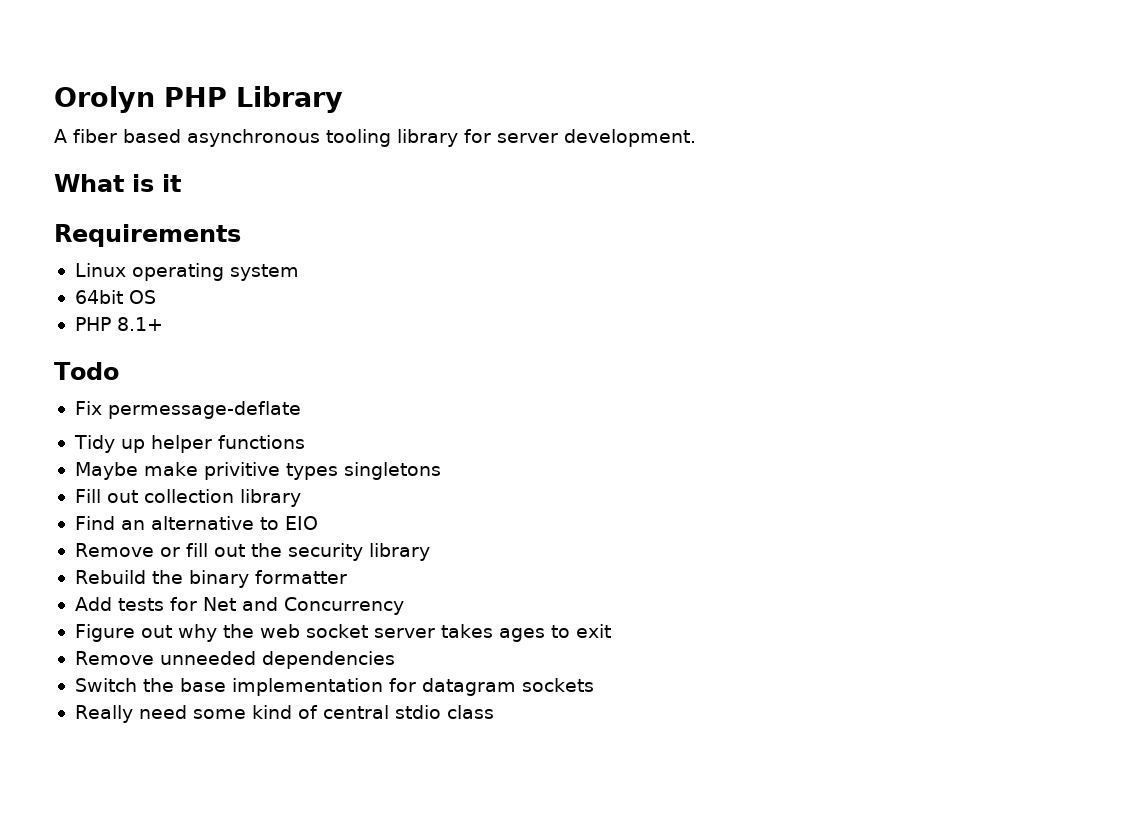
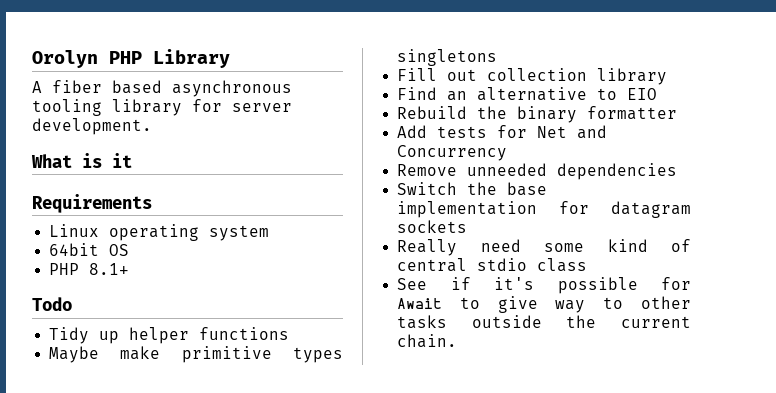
- Fix permessage-deflate
- Maybe make privitive types singletons
+ Maybe make primitive types singletons
- Remove or fill out the security library
- Figure out why the web socket server takes ages to exit
+ See if it's possible for Await to give way to other tasks outside the current chain.

